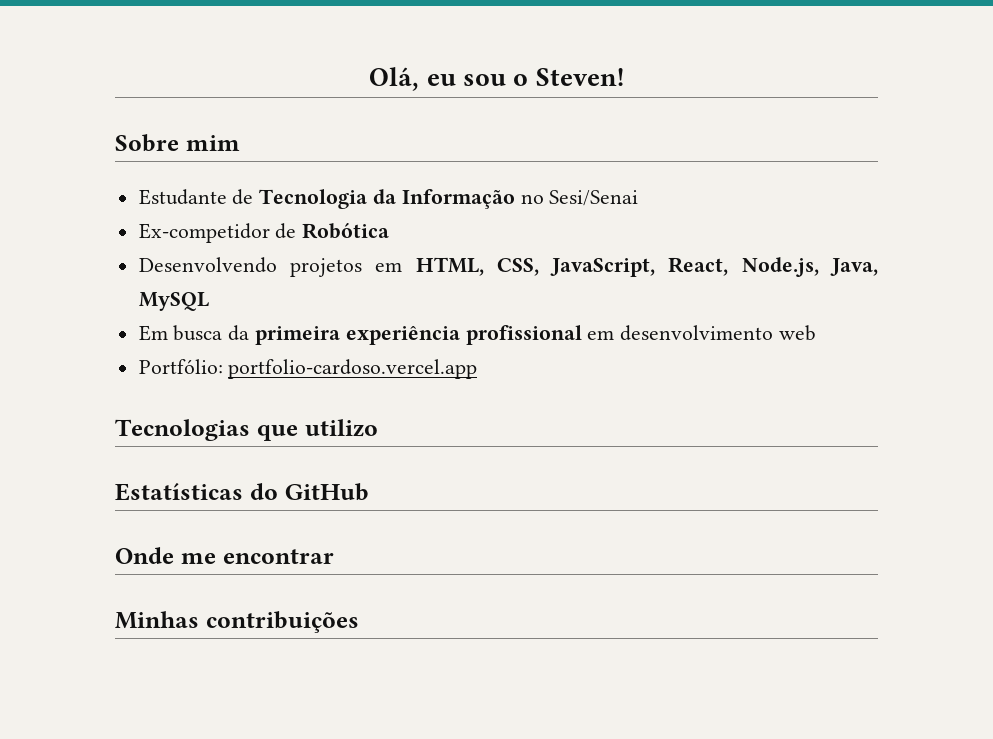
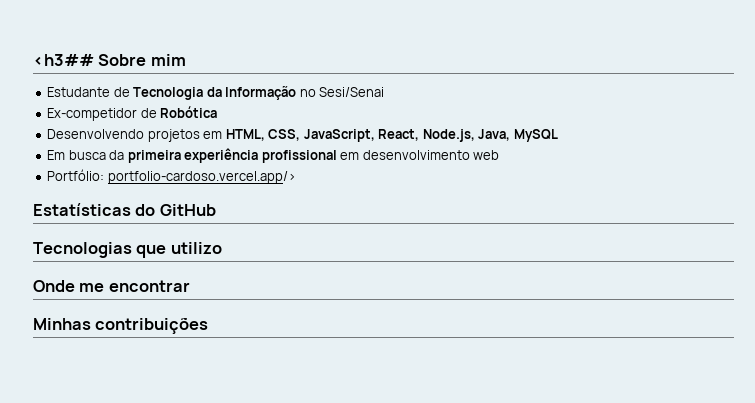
- Olá, eu sou o Steven!
- Sobre mim
+ <h3## Sobre mim
- Portfólio: portfolio-cardoso.vercel.app
+ Portfólio: portfolio-cardoso.vercel.app/>
+ Estatísticas do GitHub
- Estatísticas do GitHub

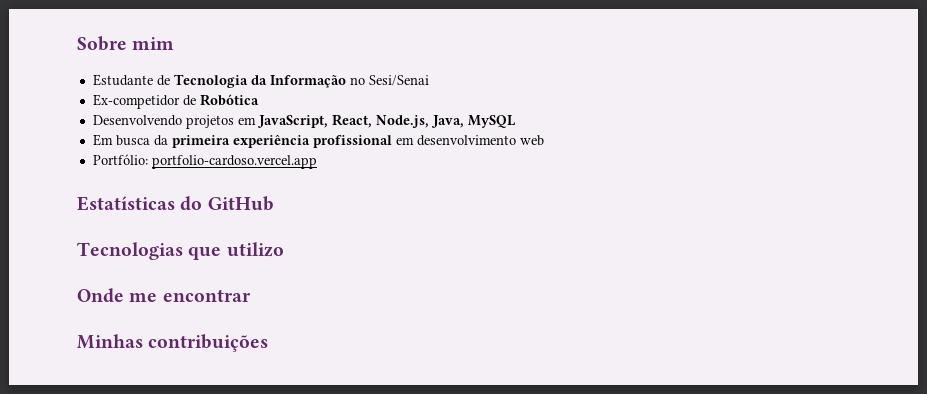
- <h3## Sobre mim
+ Sobre mim
- Desenvolvendo projetos em HTML, CSS, JavaScript, React, Node.js, Java, MySQL
+ Desenvolvendo projetos em JavaScript, React, Node.js, Java, MySQL
- Portfólio: portfolio-cardoso.vercel.app/>
+ Portfólio: portfolio-cardoso.vercel.app

